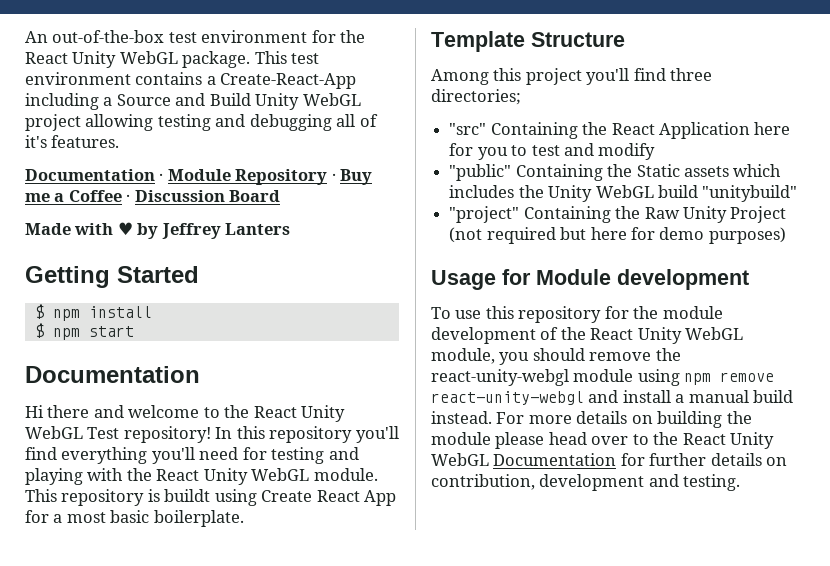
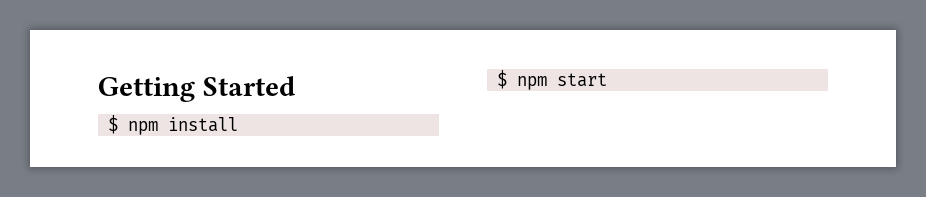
- An out-of-the-box test environment for the React Unity WebGL package. This test environment contains a Create-React-App including a Source and Build Unity WebGL project allowing testing and debugging all of it's features.
- Documentation · Module Repository · Buy me a Coffee · Discussion Board
- Made with ♥ by Jeffrey Lanters
  $ npm start
- Documentation
- Hi there and welcome to the React Unity WebGL Test repository! In this repository you'll find everything you'll need for testing and playing with the React Unity WebGL module. This repository is buildt using Create React App for a most basic boilerplate.
- Template Structure
- Among this project you'll find three directories;
- "src" Containing the React Application here for you to test and modify
- "public" Containing the Static assets which includes the Unity WebGL build "unitybuild"
- "project" Containing the Raw Unity Project (not required but here for demo purposes)
- Usage for Module development
- To use this repository for the module development of the React Unity WebGL module, you should remove the react-unity-webgl module using npm remove react-unity-webgl and install a manual build instead. For more details on building the module please head over to the React Unity WebGL Documentation for further details on contribution, development and testing.

